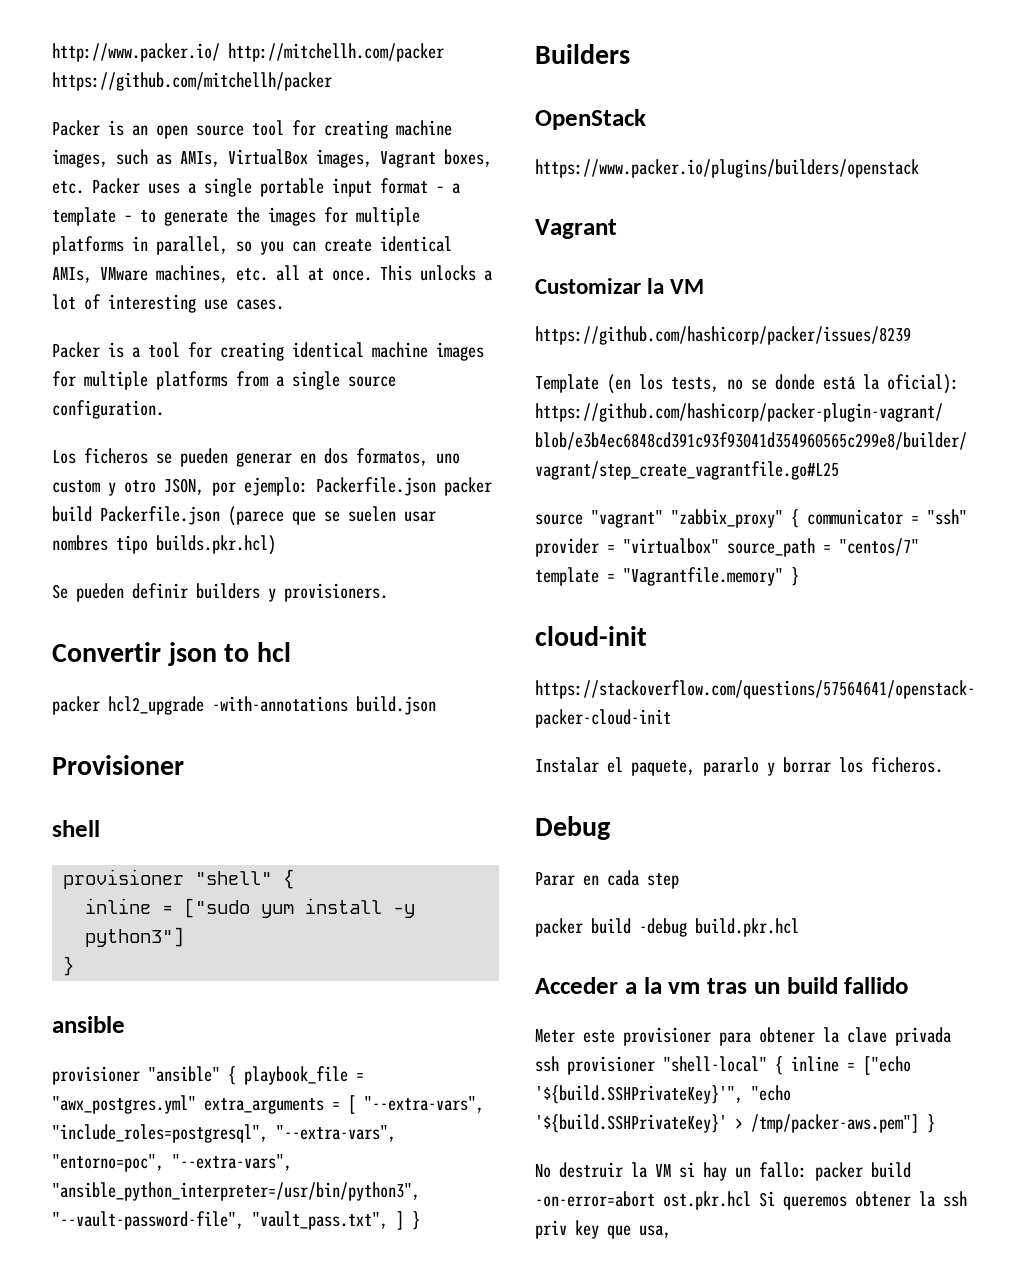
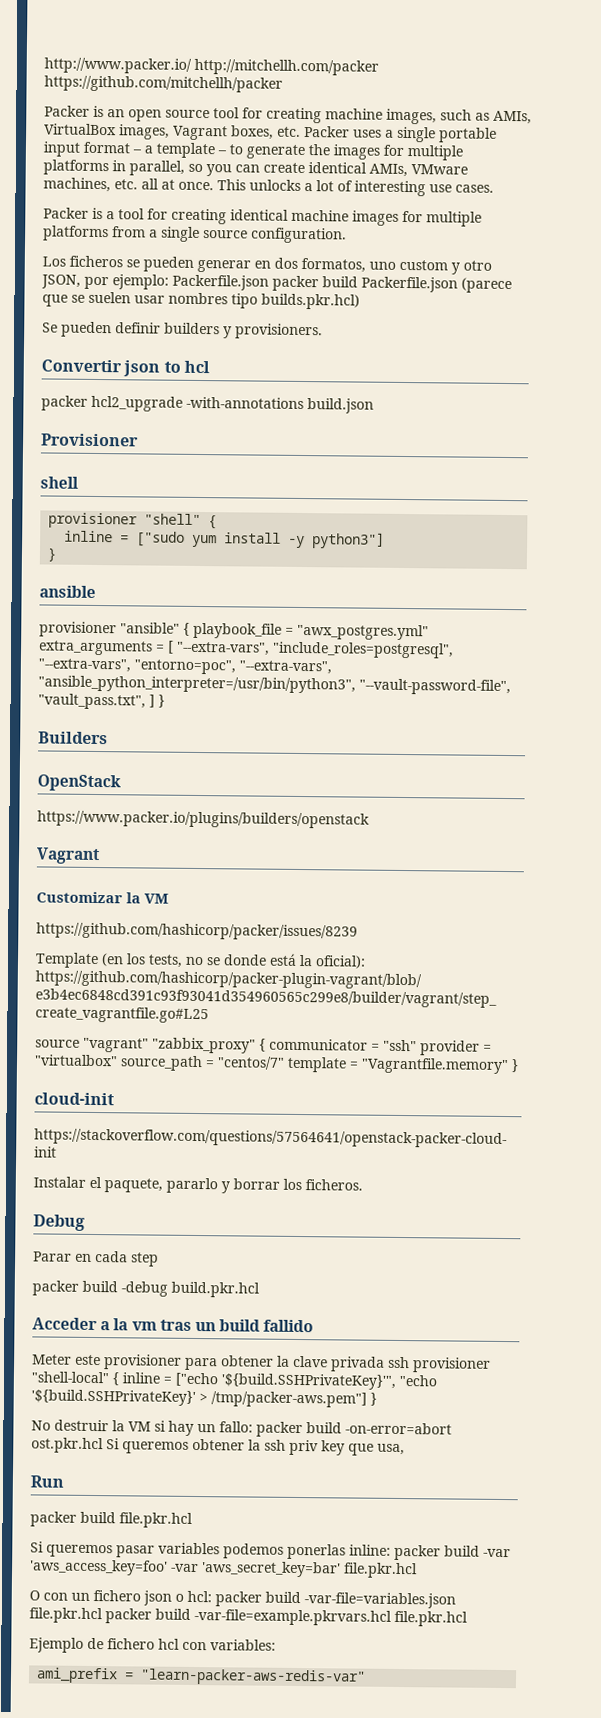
+ Run
+ packer build file.pkr.hcl
+ Si queremos pasar variables podemos ponerlas inline: packer build -var 'aws_access_key=foo' -var 'aws_secret_key=bar' file.pkr.hcl
+ O con un fichero json o hcl: packer build -var-file=variables.json file.pkr.hcl packer build -var-file=example.pkrvars.hcl file.pkr.hcl
+ Ejemplo de fichero hcl con variables:
+ ami_prefix = "learn-packer-aws-redis-var"

